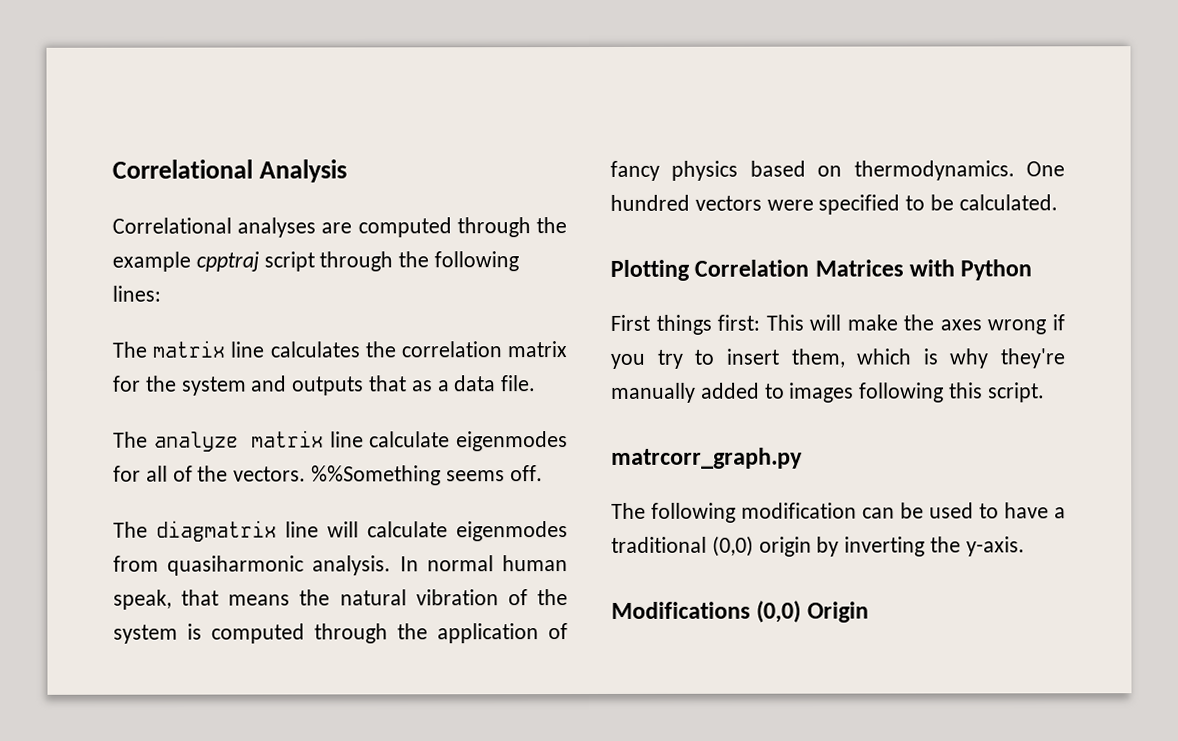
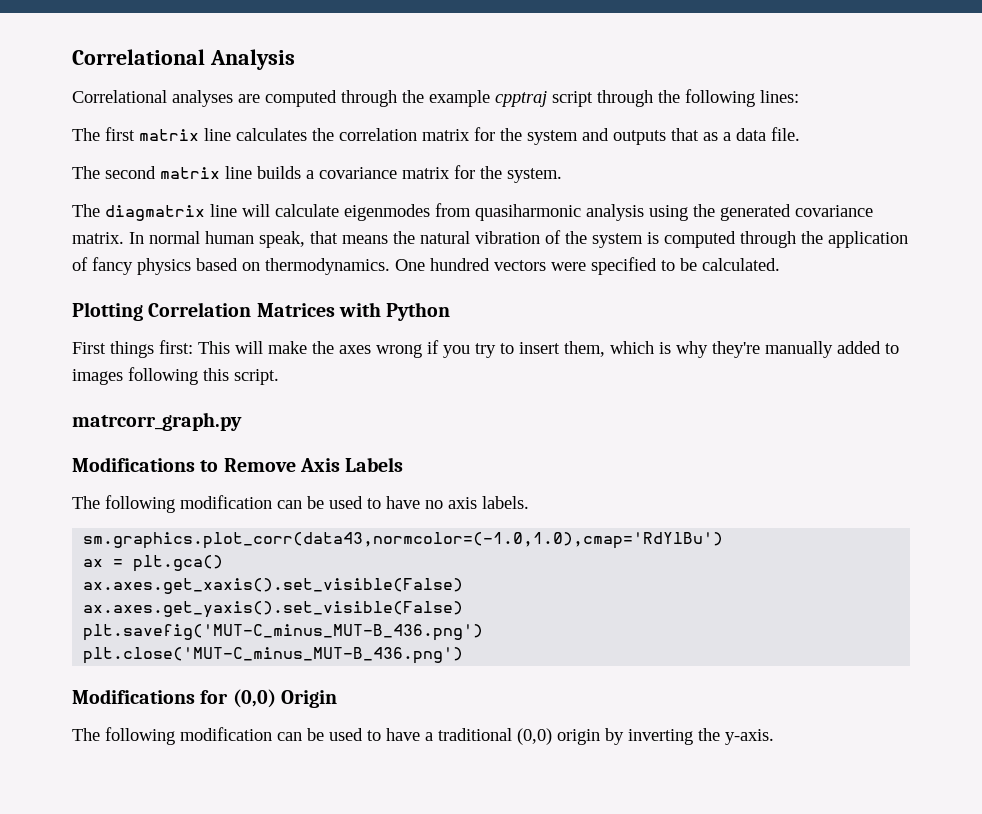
- The matrix line calculates the correlation matrix for the system and outputs that as a data file.
+ The first matrix line calculates the correlation matrix for the system and outputs that as a data file.
- The analyze matrix line calculate eigenmodes for all of the vectors. %%Something seems off.
+ The second matrix line builds a covariance matrix for the system.
- The diagmatrix line will calculate eigenmodes from quasiharmonic analysis.
+ The diagmatrix line will calculate eigenmodes from quasiharmonic analysis using the generated covariance matrix.
+ Modifications to Remove Axis Labels
+ The following modification can be used to have no axis labels.
+ sm.graphics.plot_corr(data43,normcolor=(-1.0,1.0),cmap='RdYlBu')
+ ax = plt.gca()
+ ax.axes.get_xaxis().set_visible(False)
+ ax.axes.get_yaxis().set_visible(False)
+ plt.savefig('MUT-C_minus_MUT-B_436.png')
+ plt.close('MUT-C_minus_MUT-B_436.png')
+ Modifications for (0,0) Origin
- Modifications (0,0) Origin

